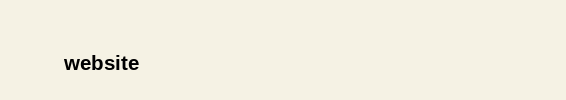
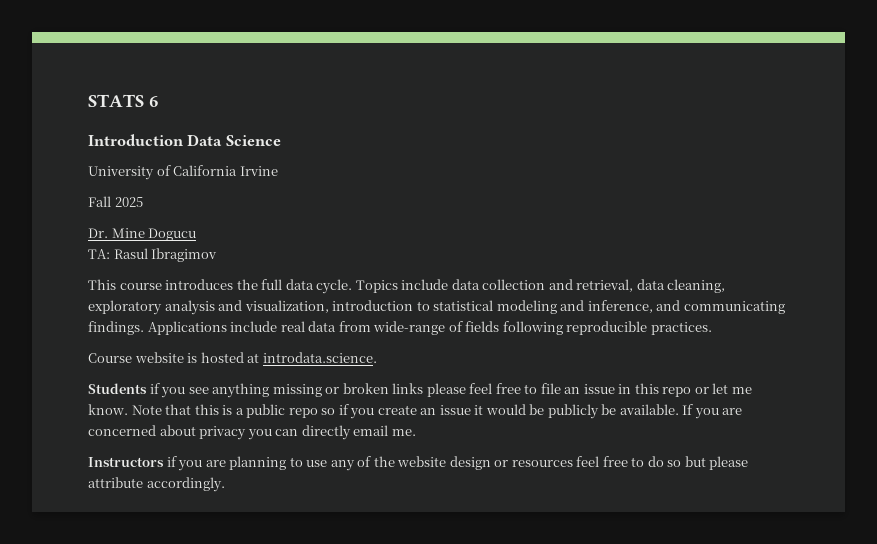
- website
+ STATS 6
+ Introduction Data Science
+ University of California Irvine
+ Fall 2025
+ Dr. Mine Dogucu
+ TA: Rasul Ibragimov
+ This course introduces the full data cycle. Topics include data collection and retrieval, data cleaning, exploratory analysis and visualization, introduction to statistical modeling and inference, and communicating findings. Applications include real data from wide-range of fields following reproducible practices.
+ Course website is hosted at introdata.science.
+ Students if you see anything missing or broken links please feel free to file an issue in this repo or let me know. Note that this is a public repo so if you create an issue it would be publicly be available. If you are concerned about privacy you can directly email me.
+ Instructors if you are planning to use any of the website design or resources feel free to do so but please attribute accordingly.

